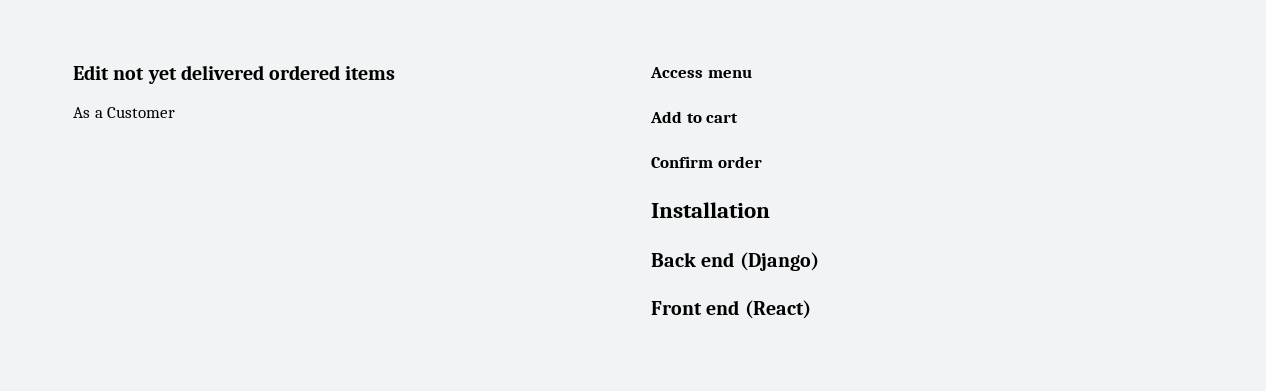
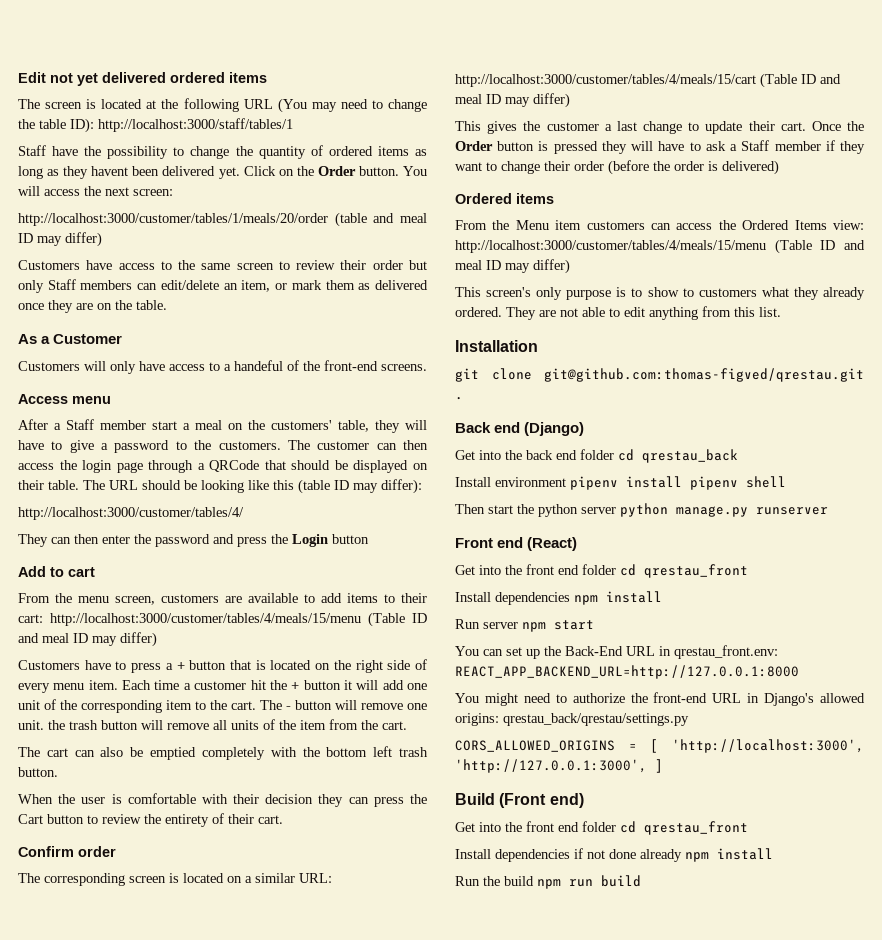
+ The screen is located at the following URL (You may need to change the table ID): http://localhost:3000/staff/tables/1
+ Staff have the possibility to change the quantity of ordered items as long as they havent been delivered yet. Click on the Order button. You will access the next screen:
+ http://localhost:3000/customer/tables/1/meals/20/order (table and meal ID may differ)
+ Customers have access to the same screen to review their order but only Staff members can edit/delete an item, or mark them as delivered once they are on the table.
  As a Customer
+ Customers will only have access to a handeful of the front-end screens.
  Access menu
+ After a Staff member start a meal on the customers' table, they will have to give a password to the customers. The customer can then access the login page through a QRCode that should be displayed on their table. The URL should be looking like this (table ID may differ):
+ http://localhost:3000/customer/tables/4/
+ They can then enter the password and press the Login button
  Add to cart
+ From the menu screen, customers are available to add items to their cart: http://localhost:3000/customer/tables/4/meals/15/menu (Table ID and meal ID may differ)
+ Customers have to press a + button that is located on the right side of every menu item. Each time a customer hit the + button it will add one unit of the corresponding item to the cart. The - button will remove one unit. the trash button will remove all units of the item from the cart.
+ The cart can also be emptied completely with the bottom left trash button.
+ When the user is comfortable with their decision they can press the Cart button to review the entirety of their cart.
  Confirm order
+ The corresponding screen is located on a similar URL: http://localhost:3000/customer/tables/4/meals/15/cart (Table ID and meal ID may differ)
+ This gives the customer a last change to update their cart. Once the Order button is pressed they will have to ask a Staff member if they want to change their order (before the order is delivered)
+ Ordered items
+ From the Menu item customers can access the Ordered Items view: http://localhost:3000/customer/tables/4/meals/15/menu (Table ID and meal ID may differ)
+ This screen's only purpose is to show to customers what they already ordered. They are not able to edit anything from this list.
  Installation
+ git clone git@github.com:thomas-figved/qrestau.git .
  Back end (Django)
+ Get into the back end folder cd qrestau_back
+ Install environment pipenv install pipenv shell
+ Then start the python server python manage.py runserver
  Front end (React)
+ Get into the front end folder cd qrestau_front
+ Install dependencies npm install
+ Run server npm start
+ You can set up the Back-End URL in qrestau_front.env: REACT_APP_BACKEND_URL=http://127.0.0.1:8000
+ You might need to authorize the front-end URL in Django's allowed origins: qrestau_back/qrestau/settings.py
+ CORS_ALLOWED_ORIGINS = [ 'http://localhost:3000', 'http://127.0.0.1:3000', ]
+ Build (Front end)
+ Get into the front end folder cd qrestau_front
+ Install dependencies if not done already npm install
+ Run the build npm run build

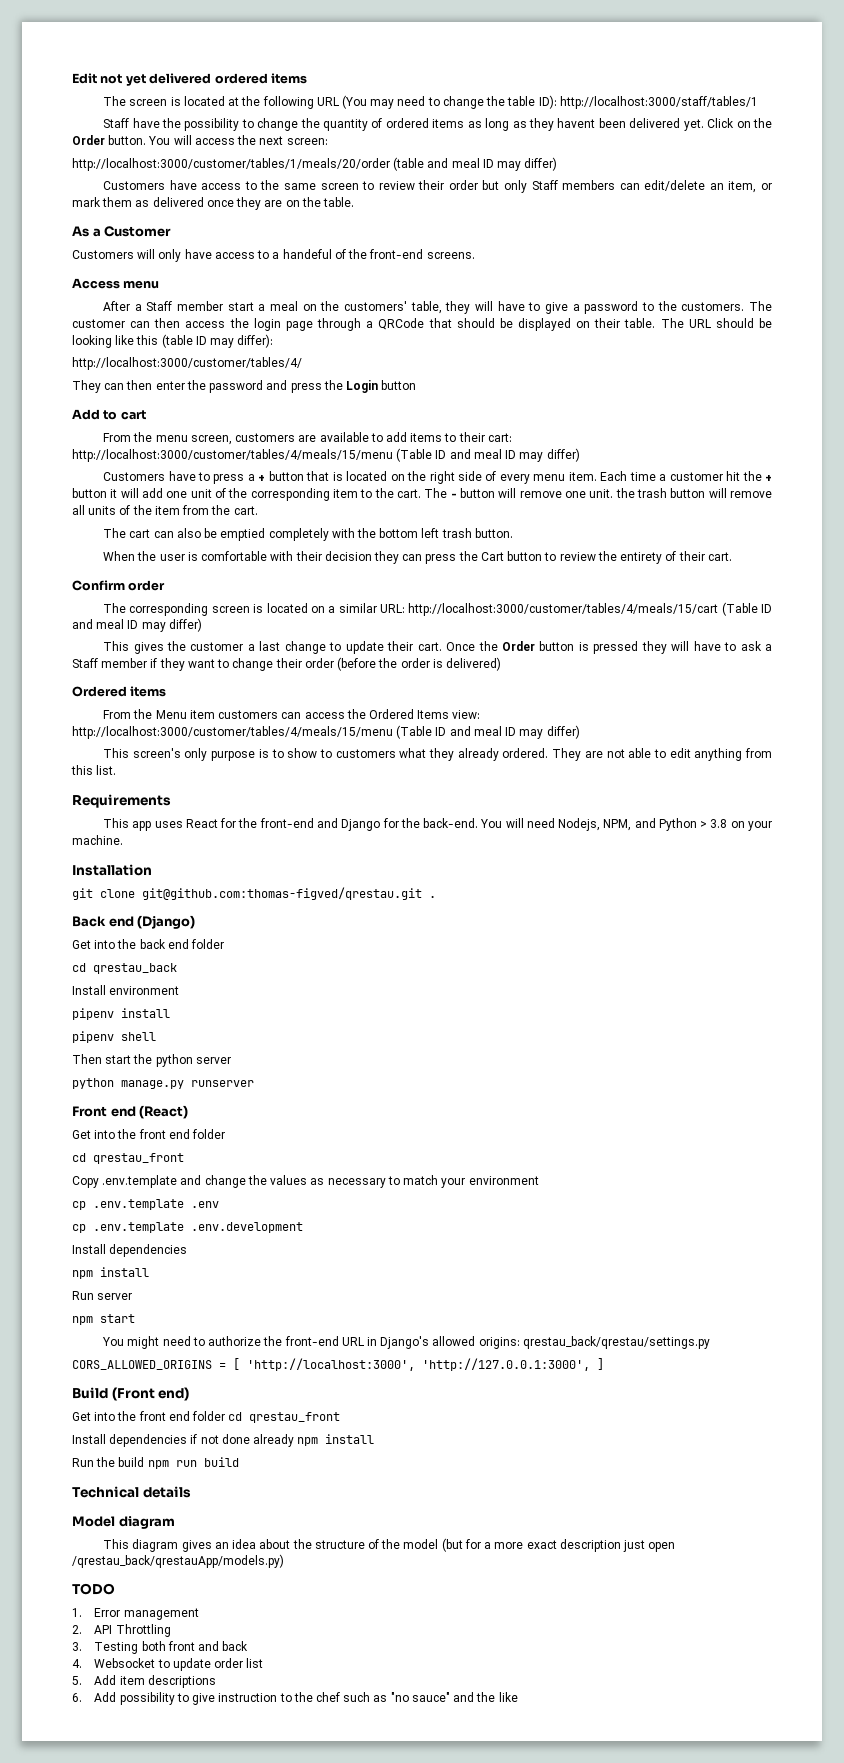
+ Requirements
+ This app uses React for the front-end and Django for the back-end. You will need Nodejs, NPM, and Python > 3.8 on your machine.
- Get into the back end folder cd qrestau_back
+ Get into the back end folder
+ cd qrestau_back
- Install environment pipenv install pipenv shell
+ Install environment
+ pipenv install
+ pipenv shell
- Then start the python server python manage.py runserver
+ Then start the python server
+ python manage.py runserver
  Front end (React)
- Get into the front end folder cd qrestau_front
- Install dependencies npm install
+ Get into the front end folder
+ cd qrestau_front
+ Copy .env.template and change the values as necessary to match your environment
+ cp .env.template .env
+ cp .env.template .env.development
+ Install dependencies
+ npm install
- Run server npm start
+ Run server
+ npm start
- You can set up the Back-End URL in qrestau_front.env: REACT_APP_BACKEND_URL=http://127.0.0.1:8000
+ Technical details
+ Model diagram
+ This diagram gives an idea about the structure of the model (but for a more exact description just open /qrestau_back/qrestauApp/models.py)
+ TODO
+ 1. Error management
+ 2. API Throttling
+ 3. Testing both front and back
+ 4. Websocket to update order list
+ 5. Add item descriptions
+ 6. Add possibility to give instruction to the chef such as "no sauce" and the like

